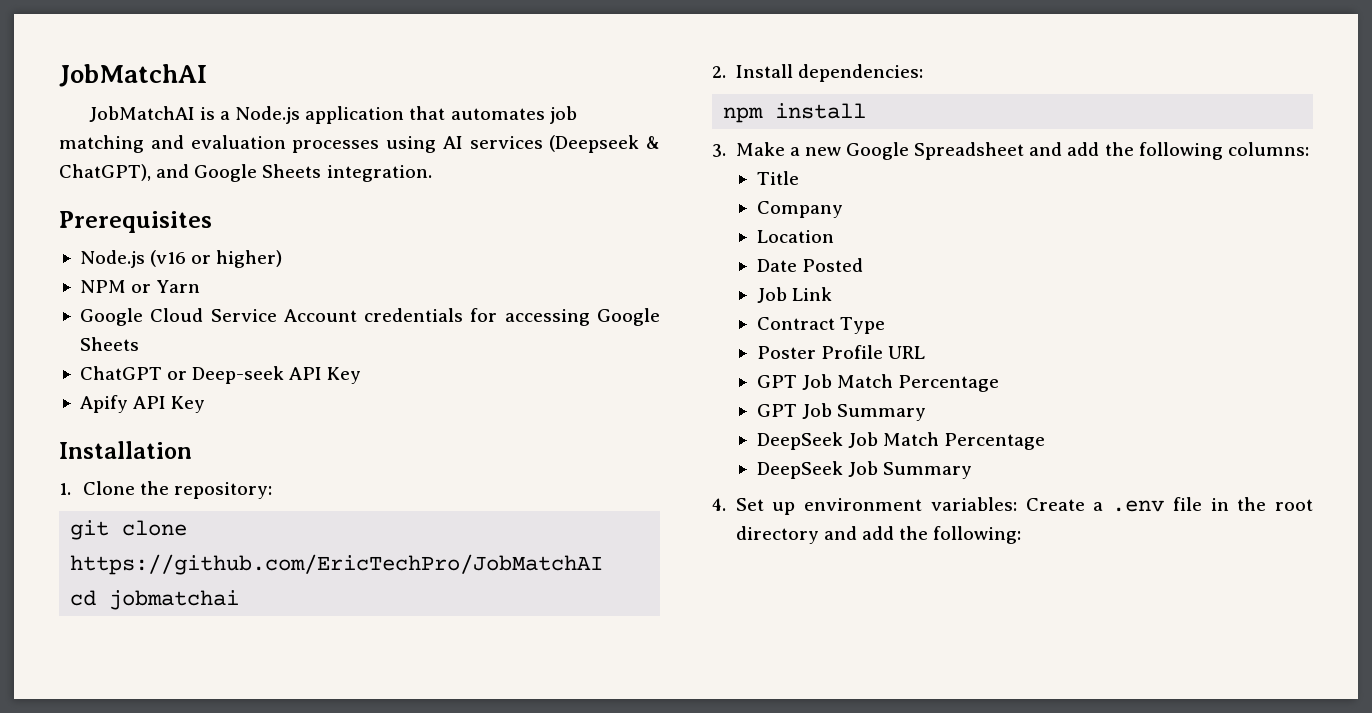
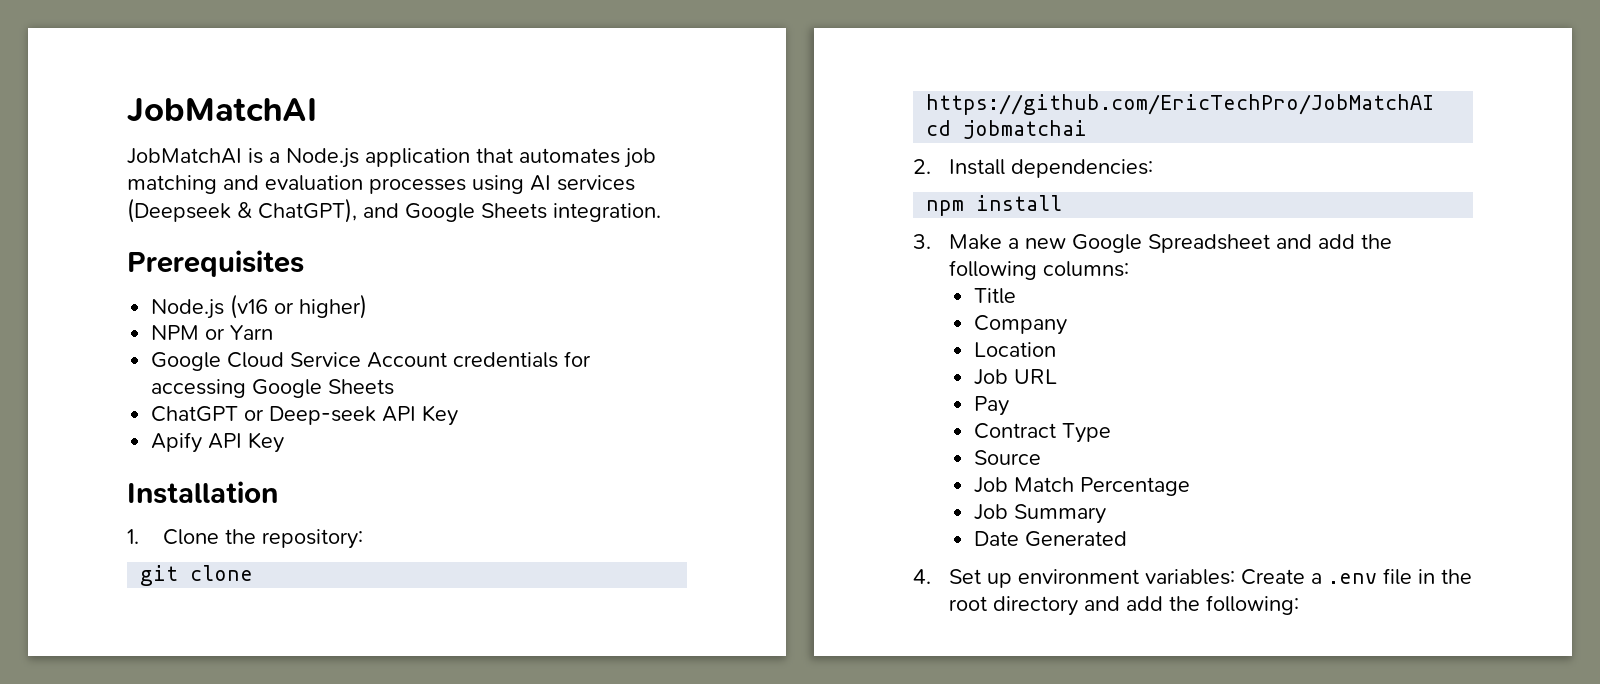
- Date Posted
- Job Link
+ Job URL
+ Pay
  Contract Type
- Poster Profile URL
- GPT Job Match Percentage
- GPT Job Summary
- DeepSeek Job Match Percentage
- DeepSeek Job Summary
+ Source
+ Job Match Percentage
+ Job Summary
+ Date Generated

